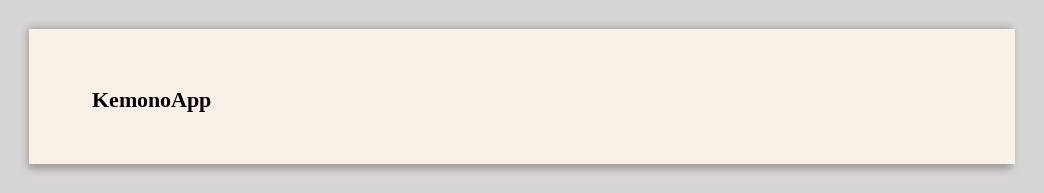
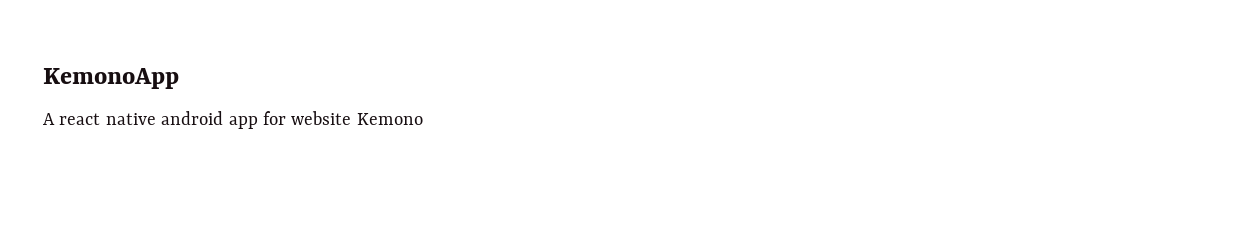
+ A react native android app for website Kemono

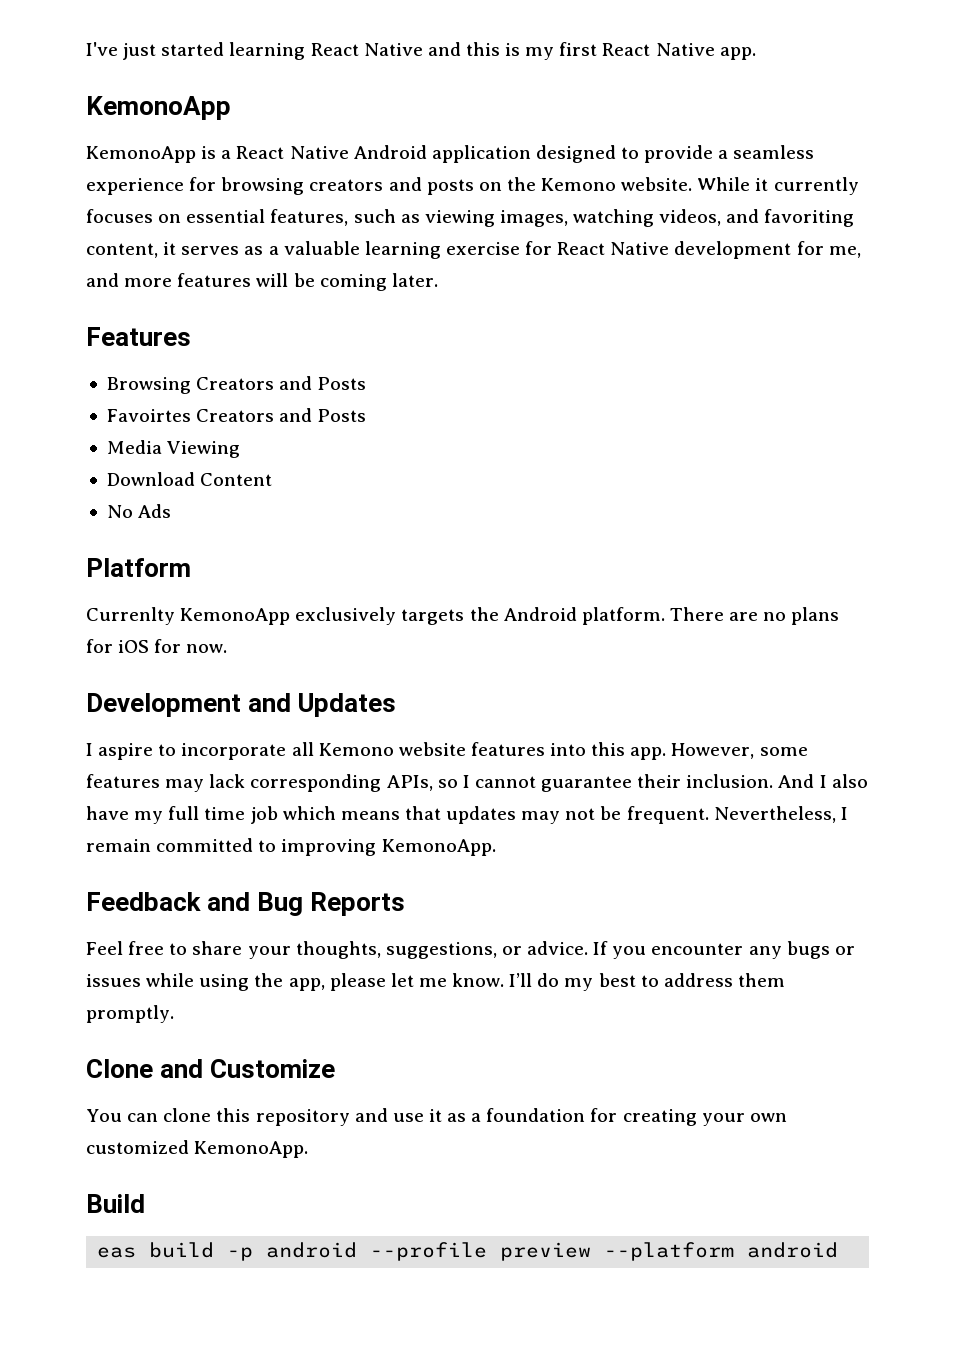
+ I've just started learning React Native and this is my first React Native app.
  KemonoApp
- A react native android app for website Kemono
+ KemonoApp is a React Native Android application designed to provide a seamless experience for browsing creators and posts on the Kemono website. While it currently focuses on essential features, such as viewing images, watching videos, and favoriting content, it serves as a valuable learning exercise for React Native development for me, and more features will be coming later.
+ Features
+ Browsing Creators and Posts
+ Favoirtes Creators and Posts
+ Media Viewing
+ Download Content
+ No Ads
+ Platform
+ Currenlty KemonoApp exclusively targets the Android platform. There are no plans for iOS for now.
+ Development and Updates
+ I aspire to incorporate all Kemono website features into this app. However, some features may lack corresponding APIs, so I cannot guarantee their inclusion. And I also have my full time job which means that updates may not be frequent. Nevertheless, I remain committed to improving KemonoApp.
+ Feedback and Bug Reports
+ Feel free to share your thoughts, suggestions, or advice. If you encounter any bugs or issues while using the app, please let me know. I’ll do my best to address them promptly.
+ Clone and Customize
+ You can clone this repository and use it as a foundation for creating your own customized KemonoApp.
+ Build
+ eas build -p android --profile preview --platform android

